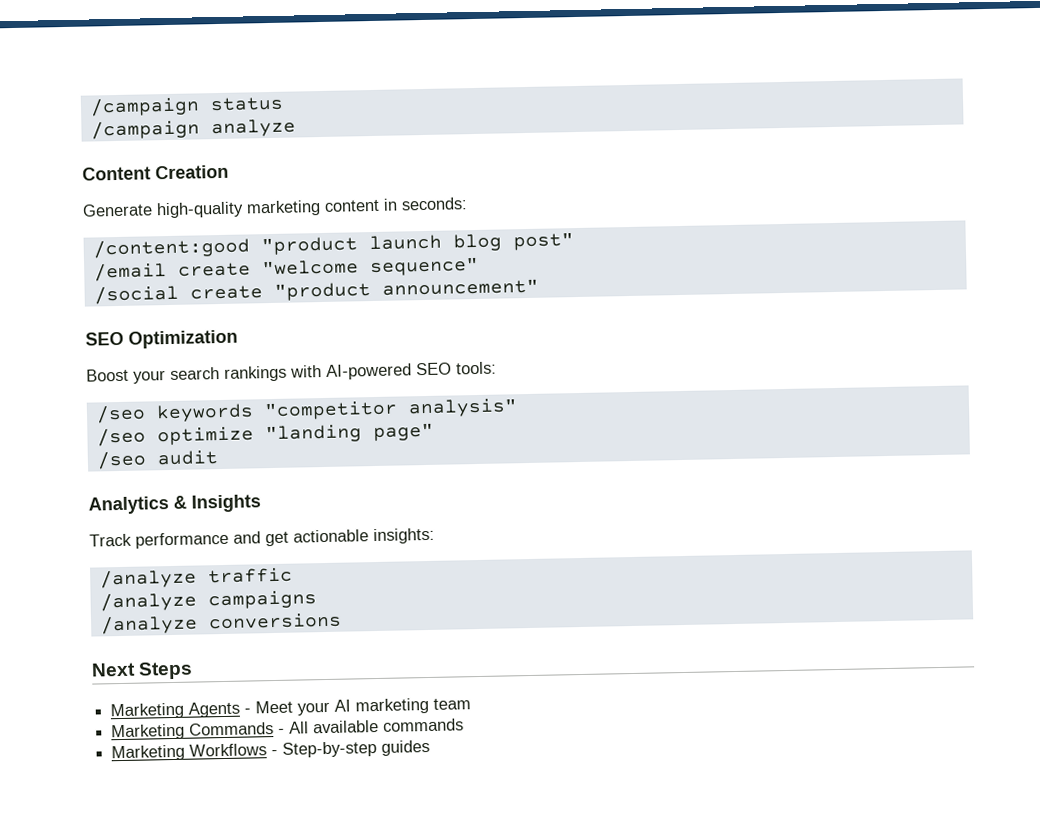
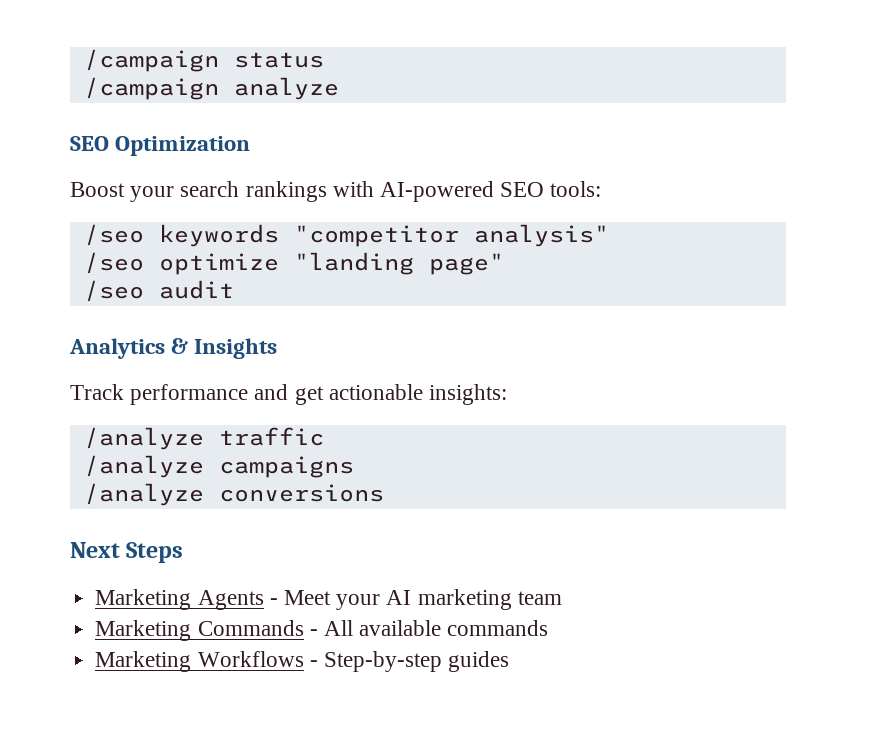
- Content Creation
- Generate high-quality marketing content in seconds:
- /content:good "product launch blog post"
- /email create "welcome sequence"
- /social create "product announcement"

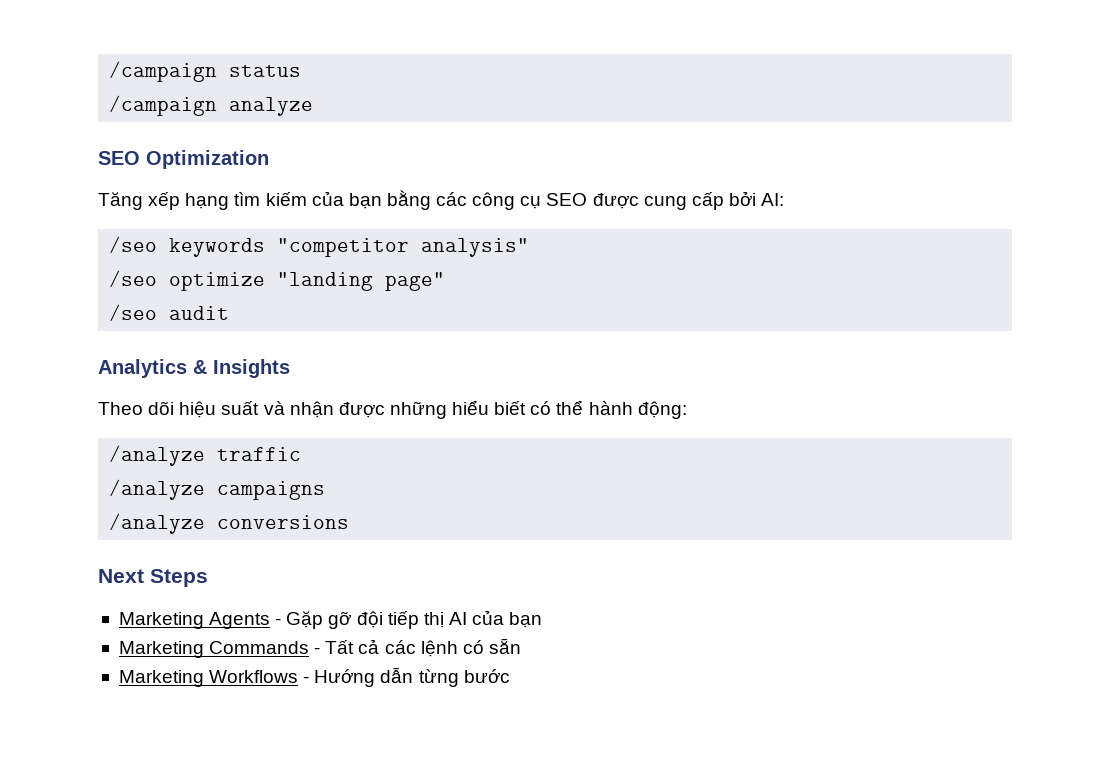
- Boost your search rankings with AI-powered SEO tools:
+ Tăng xếp hạng tìm kiếm của bạn bằng các công cụ SEO được cung cấp bởi AI:
- Track performance and get actionable insights:
+ Theo dõi hiệu suất và nhận được những hiểu biết có thể hành động:
- Marketing Agents - Meet your AI marketing team
- Marketing Commands - All available commands
+ Marketing Agents - Gặp gỡ đội tiếp thị AI của bạn
+ Marketing Commands - Tất cả các lệnh có sẵn
- Marketing Workflows - Step-by-step guides
+ Marketing Workflows - Hướng dẫn từng bước

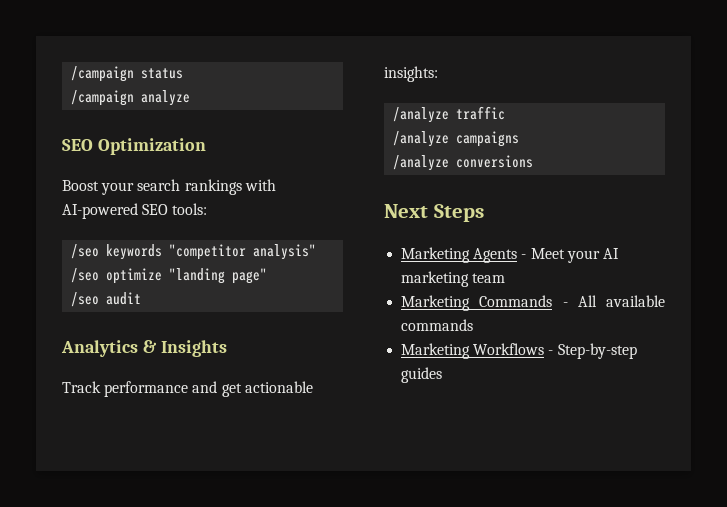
- Tăng xếp hạng tìm kiếm của bạn bằng các công cụ SEO được cung cấp bởi AI:
+ Boost your search rankings with AI-powered SEO tools:
- Theo dõi hiệu suất và nhận được những hiểu biết có thể hành động:
+ Track performance and get actionable insights:
- Marketing Agents - Gặp gỡ đội tiếp thị AI của bạn
- Marketing Commands - Tất cả các lệnh có sẵn
+ Marketing Agents - Meet your AI marketing team
+ Marketing Commands - All available commands
- Marketing Workflows - Hướng dẫn từng bước
+ Marketing Workflows - Step-by-step guides

